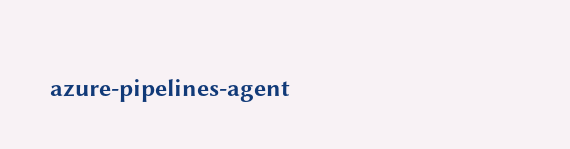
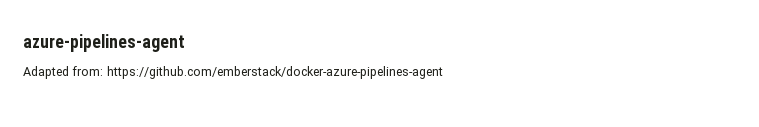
+ Adapted from: https://github.com/emberstack/docker-azure-pipelines-agent

